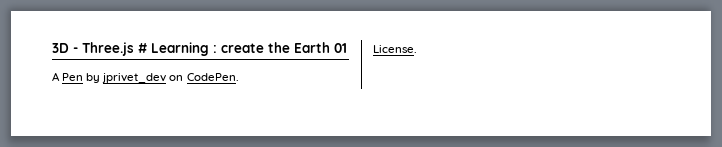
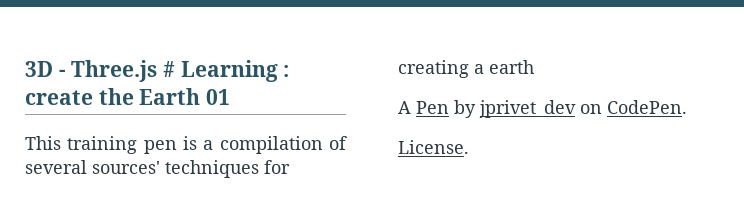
+ This training pen is a compilation of several sources' techniques for creating a earth

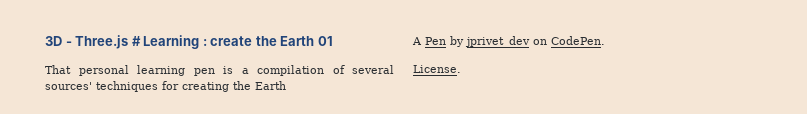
- This training pen is a compilation of several sources' techniques for creating a earth
+ That personal learning pen is a compilation of several sources' techniques for creating the Earth

